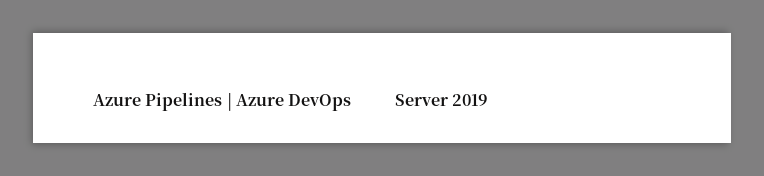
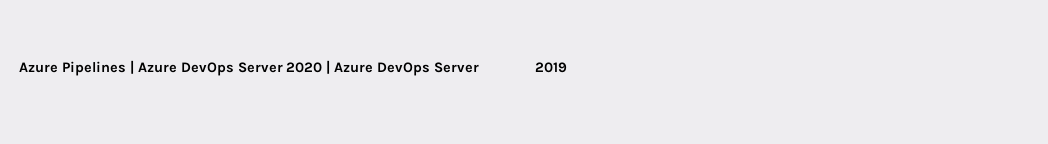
- Azure Pipelines | Azure DevOps Server 2019
+ Azure Pipelines | Azure DevOps Server 2020 | Azure DevOps Server 2019

